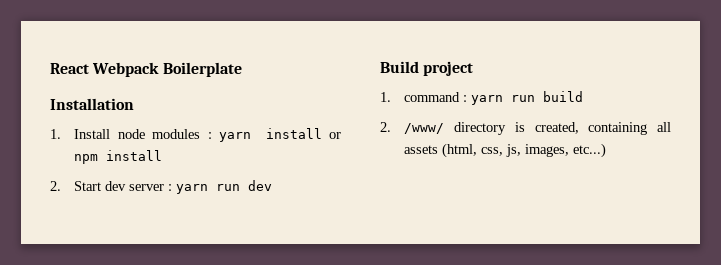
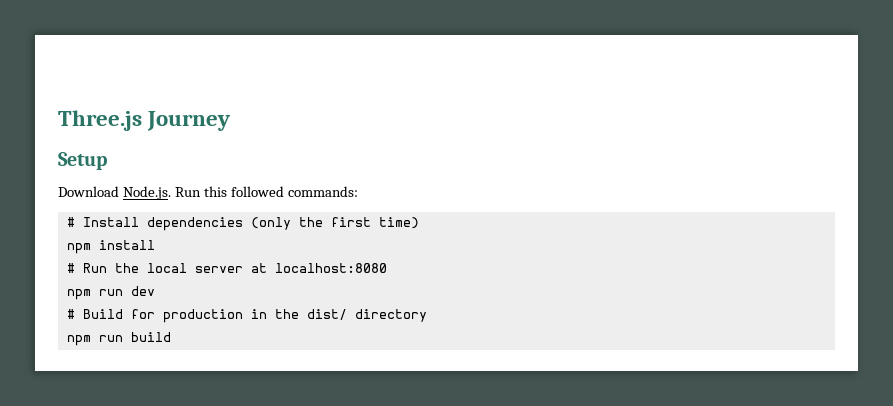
- React Webpack Boilerplate
- Installation
- 1. Install node modules : yarn install or npm install
- 2. Start dev server : yarn run dev
- Build project
- 1. command : yarn run build
- 2. /www/ directory is created, containing all assets (html, css, js, images, etc...)
+ Three.js Journey
+ Setup
+ Download Node.js. Run this followed commands:
+ # Install dependencies (only the first time)
+ npm install
+ # Run the local server at localhost:8080
+ npm run dev
+ # Build for production in the dist/ directory
+ npm run build

